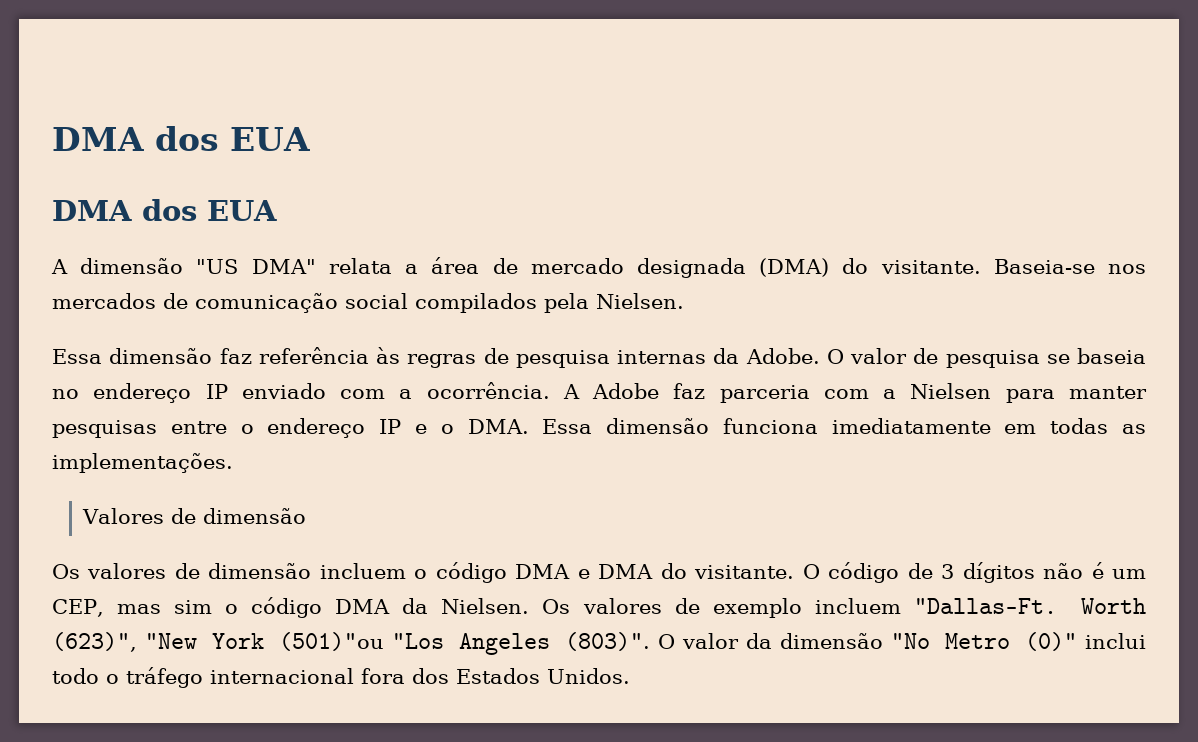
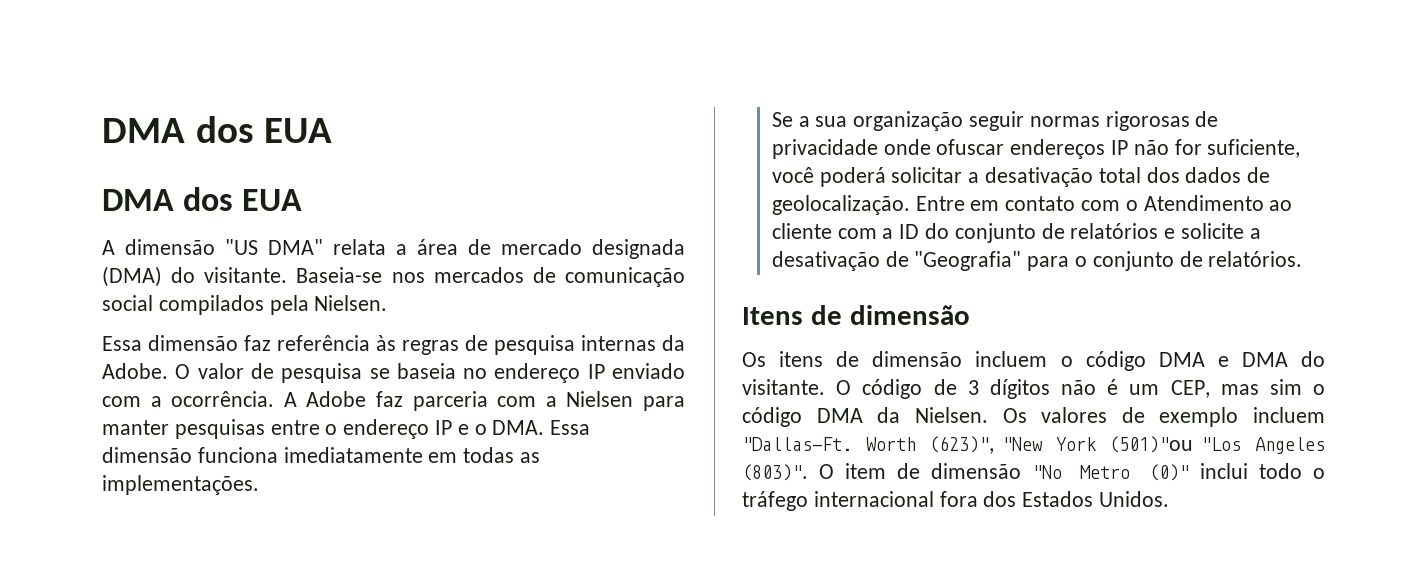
- Valores de dimensão
+ Se a sua organização seguir normas rigorosas de privacidade onde ofuscar endereços IP não for suficiente, você poderá solicitar a desativação total dos dados de geolocalização. Entre em contato com o Atendimento ao cliente com a ID do conjunto de relatórios e solicite a desativação de "Geografia" para o conjunto de relatórios.
+ Itens de dimensão
- Os valores de dimensão incluem o código DMA e DMA do visitante.
+ Os itens de dimensão incluem o código DMA e DMA do visitante.
- O valor da dimensão "No Metro (0)" inclui todo o tráfego internacional fora dos Estados Unidos.
+ O item de dimensão "No Metro (0)" inclui todo o tráfego internacional fora dos Estados Unidos.

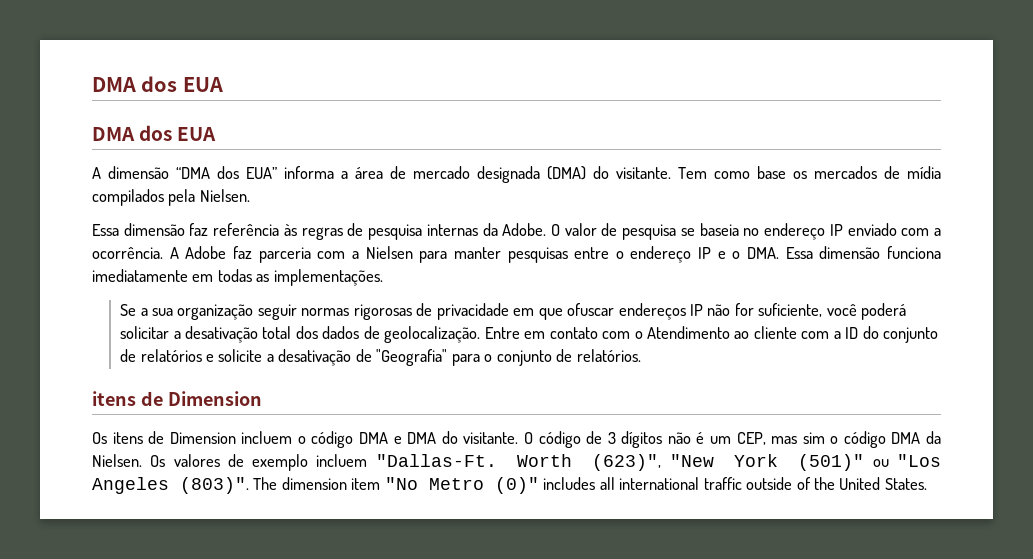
- A dimensão "US DMA" relata a área de mercado designada (DMA) do visitante.
+ A dimensão “DMA dos EUA” informa a área de mercado designada (DMA) do visitante.
- Baseia-se nos mercados de comunicação social compilados pela Nielsen.
+ Tem como base os mercados de mídia compilados pela Nielsen.
- Se a sua organização seguir normas rigorosas de privacidade onde ofuscar endereços IP não for suficiente, você poderá solicitar a desativação total dos dados de geolocalização.
+ Se a sua organização seguir normas rigorosas de privacidade em que ofuscar endereços IP não for suficiente, você poderá solicitar a desativação total dos dados de geolocalização.
  Entre em contato com o Atendimento ao cliente com a ID do conjunto de relatórios e solicite a desativação de "Geografia" para o conjunto de relatórios.
- Itens de dimensão
+ itens de Dimension
- Os itens de dimensão incluem o código DMA e DMA do visitante.
+ Os itens de Dimension incluem o código DMA e DMA do visitante.
- Worth (623)", "New York (501)"ou "Los Angeles (803)".
+ Worth (623)", "New York (501)" ou "Los Angeles (803)".
- O item de dimensão "No Metro (0)" inclui todo o tráfego internacional fora dos Estados Unidos.
+ The dimension item "No Metro (0)" includes all international traffic outside of the United States.

